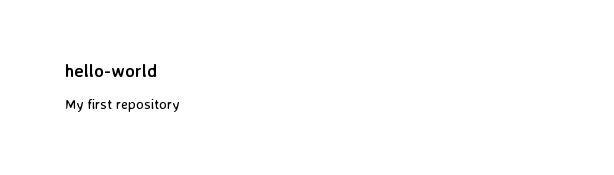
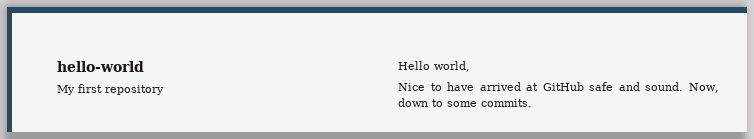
+ Hello world,
+ Nice to have arrived at GitHub safe and sound. Now, down to some commits.

